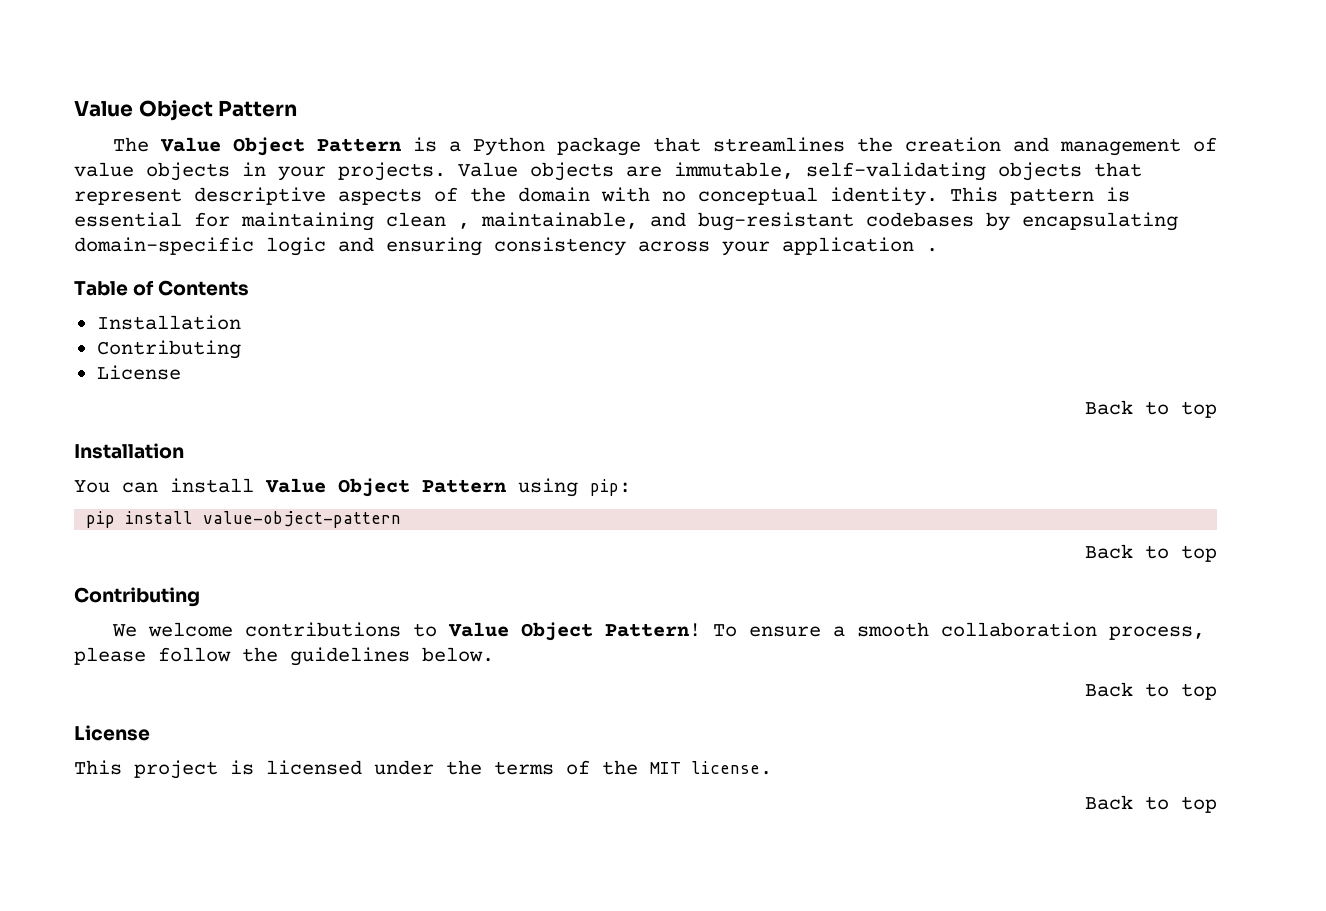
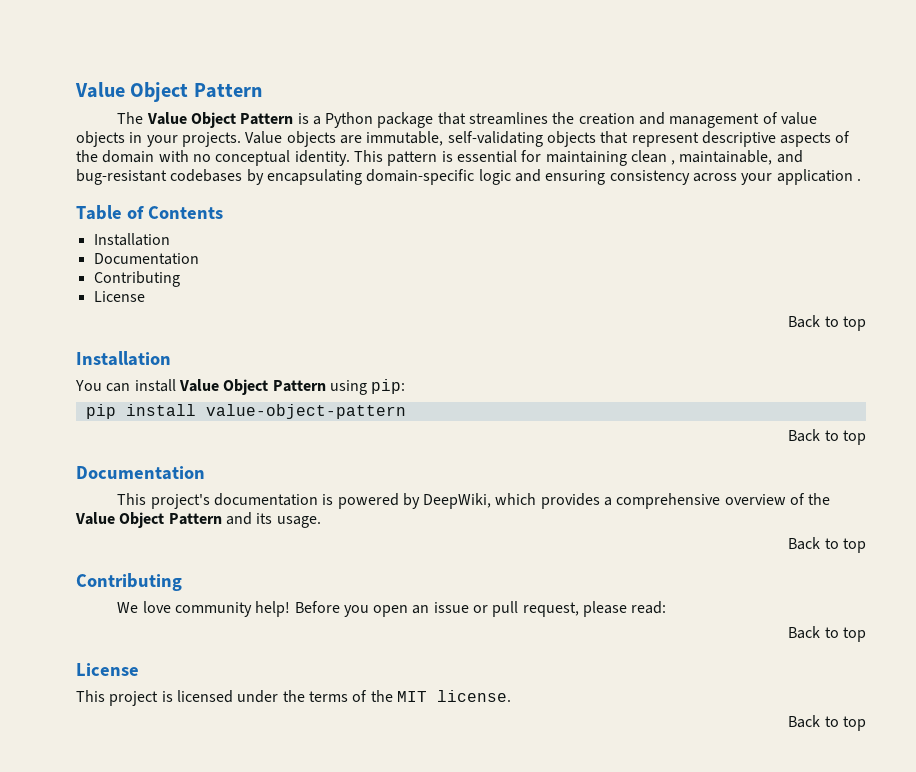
  Table of Contents
  Installation
+ Documentation
  pip install value-object-pattern
  Back to top
+ Documentation
+ This project's documentation is powered by DeepWiki, which provides a comprehensive overview of the Value Object Pattern and its usage.
+ Back to top
  Contributing
- We welcome contributions to Value Object Pattern! To ensure a smooth collaboration process, please follow the guidelines below.
+ We love community help! Before you open an issue or pull request, please read:

